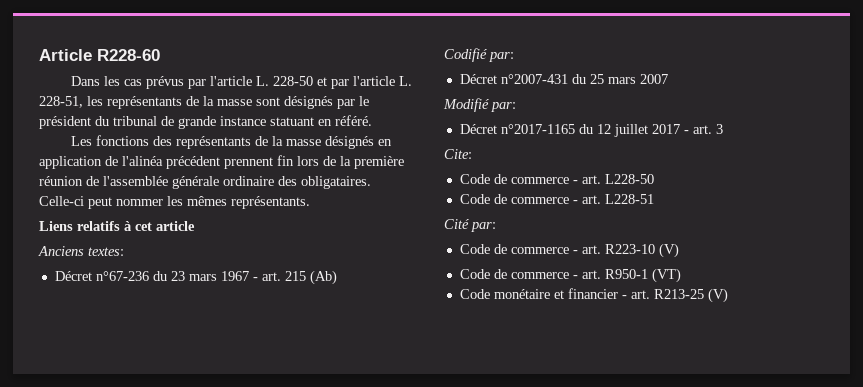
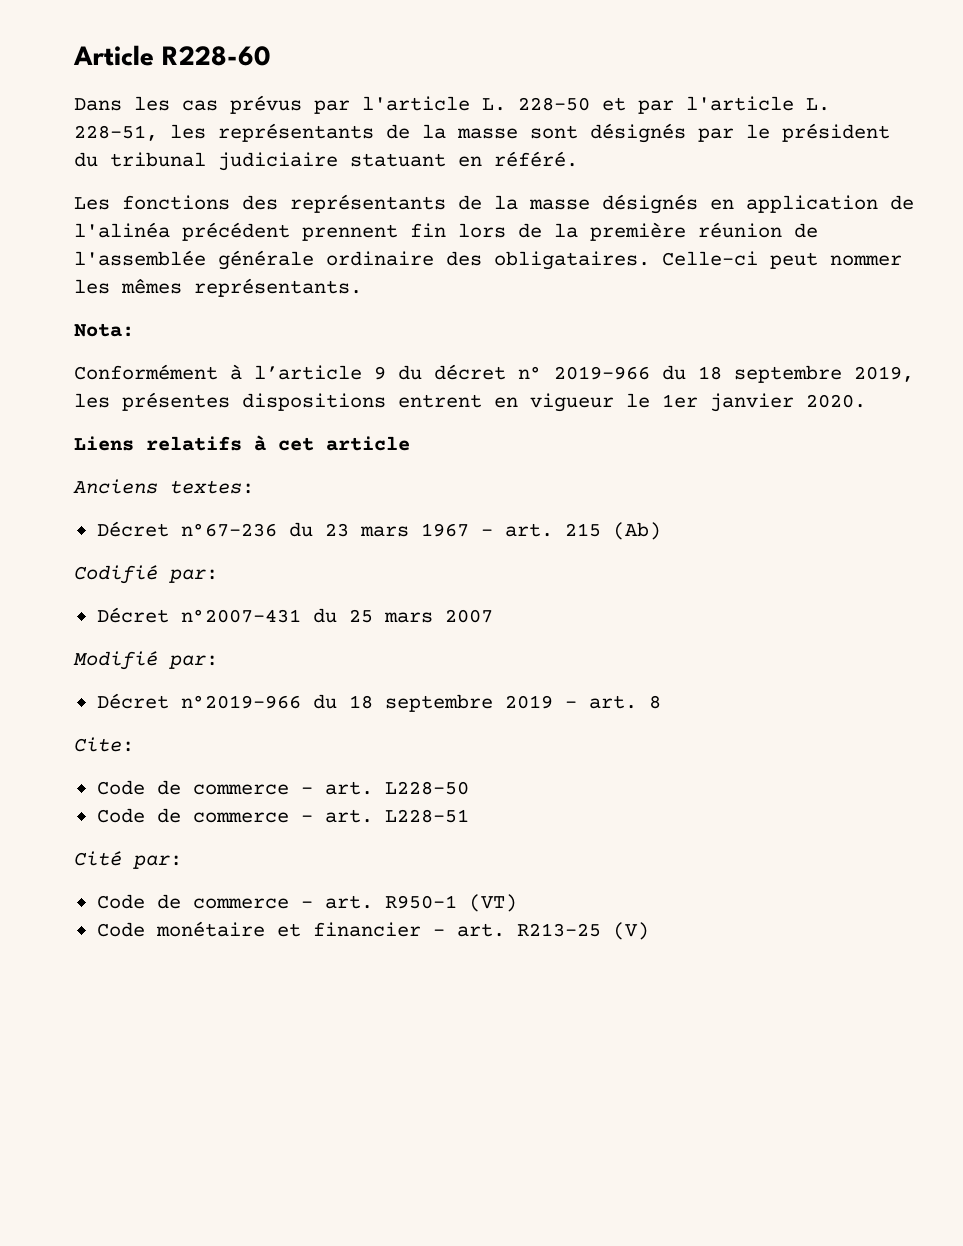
- Dans les cas prévus par l'article L. 228-50 et par l'article L. 228-51, les représentants de la masse sont désignés par le président du tribunal de grande instance statuant en référé.
+ Dans les cas prévus par l'article L. 228-50 et par l'article L. 228-51, les représentants de la masse sont désignés par le président du tribunal judiciaire statuant en référé.
+ Nota:
+ Conformément à l’article 9 du décret n° 2019-966 du 18 septembre 2019, les présentes dispositions entrent en vigueur le 1er janvier 2020.
- Décret n°2017-1165 du 12 juillet 2017 - art. 3
+ Décret n°2019-966 du 18 septembre 2019 - art. 8
- Code de commerce - art. R223-10 (V)

